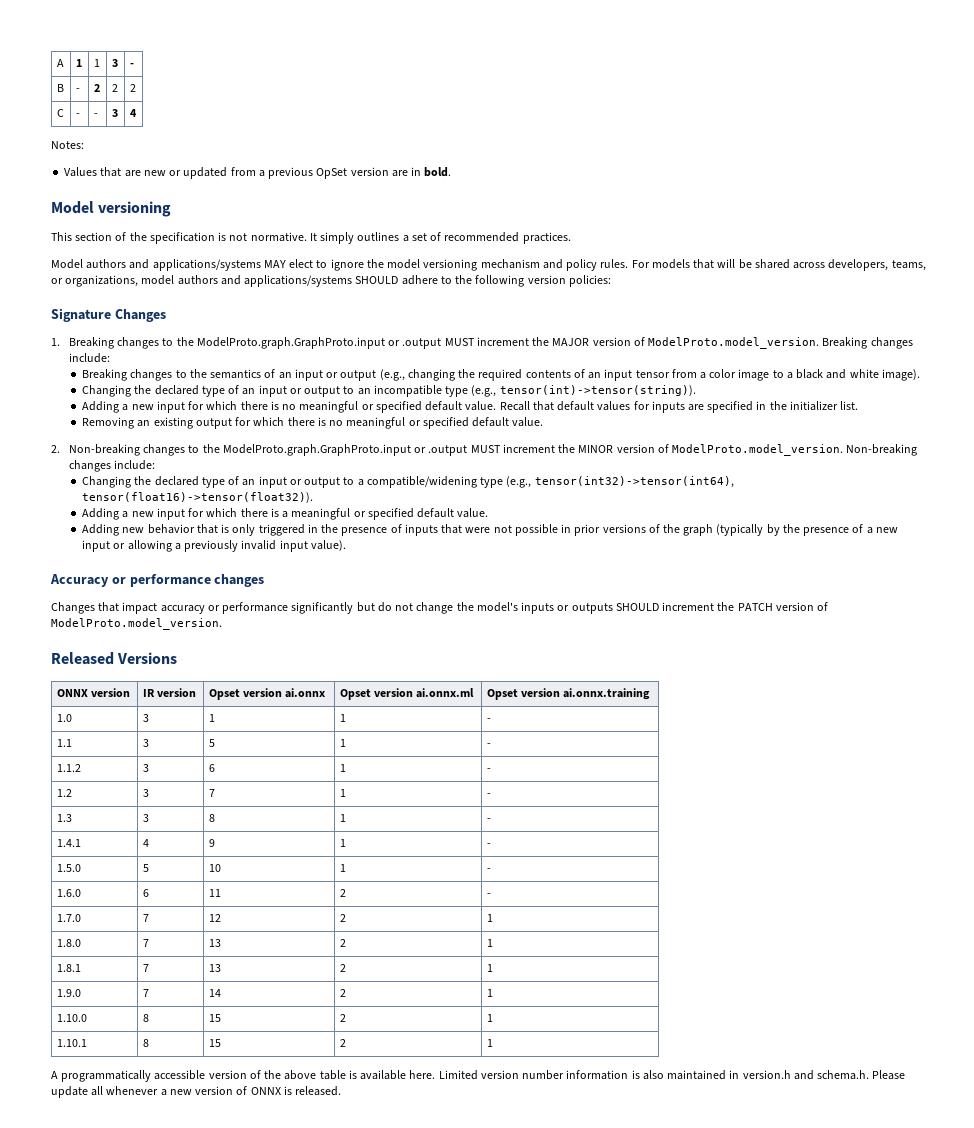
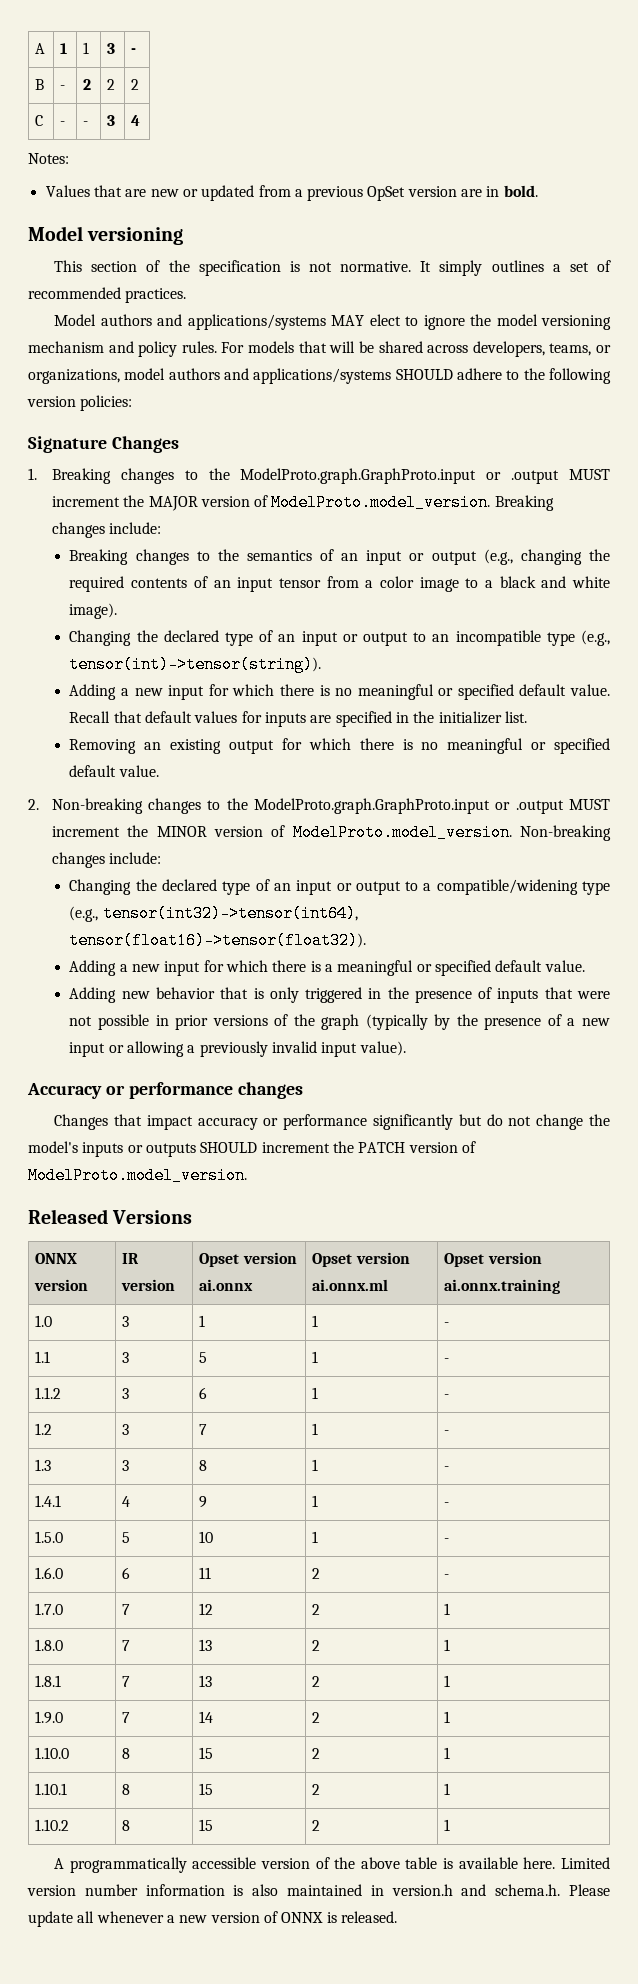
+ 1.10.2 | 8 | 15 | 2 | 1

